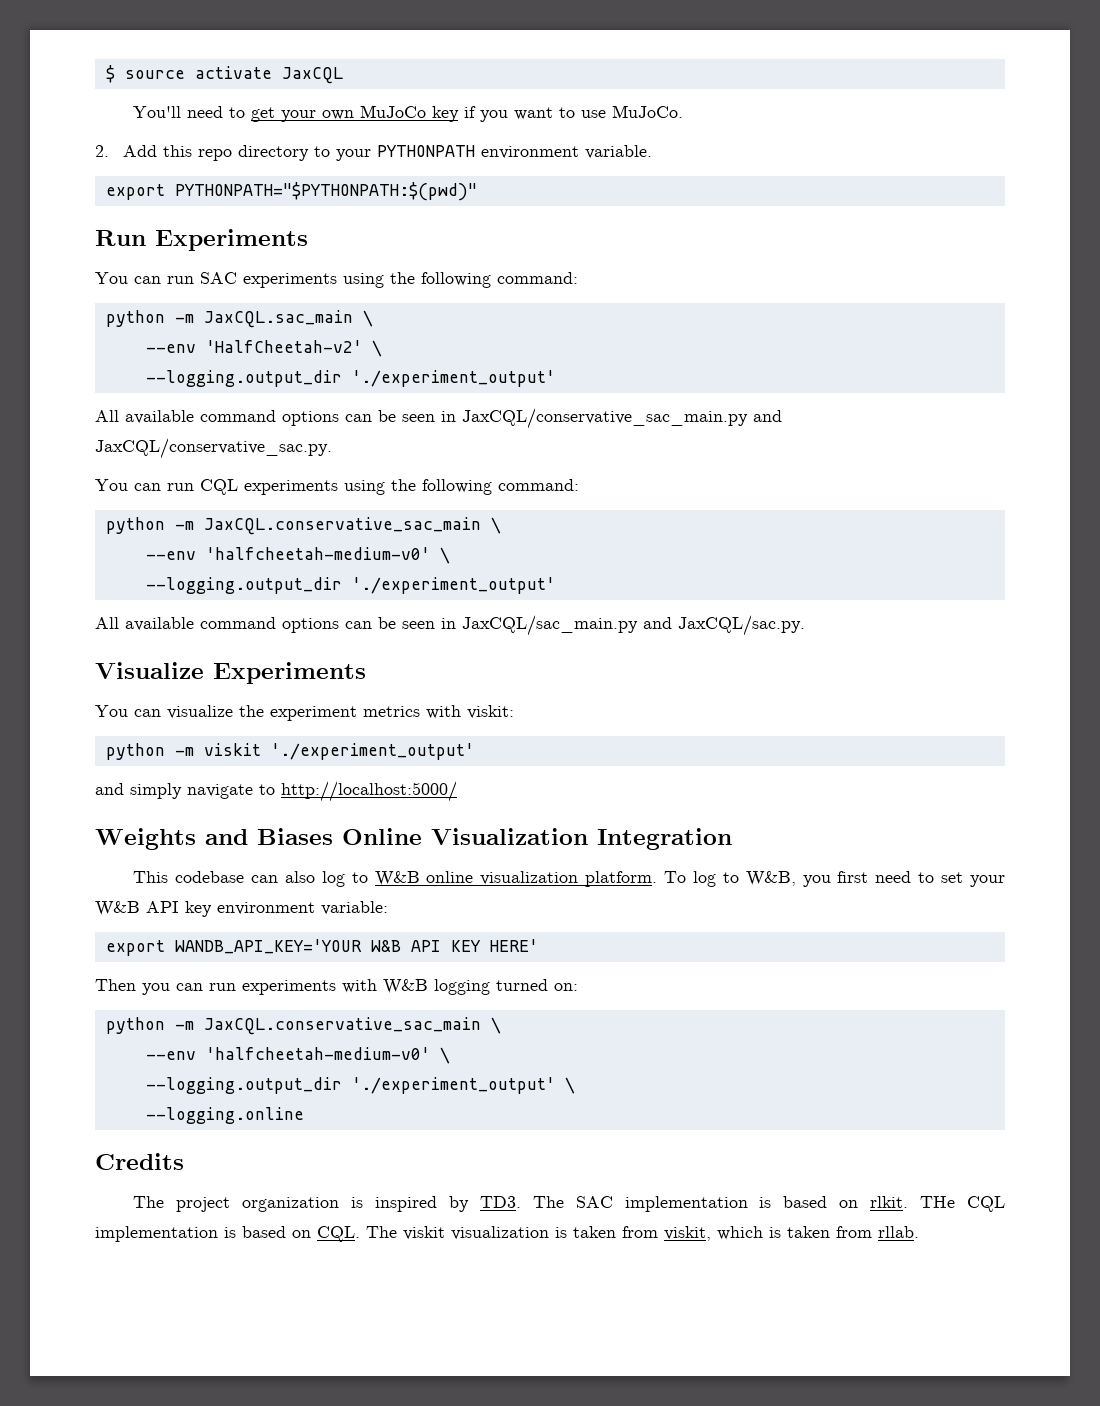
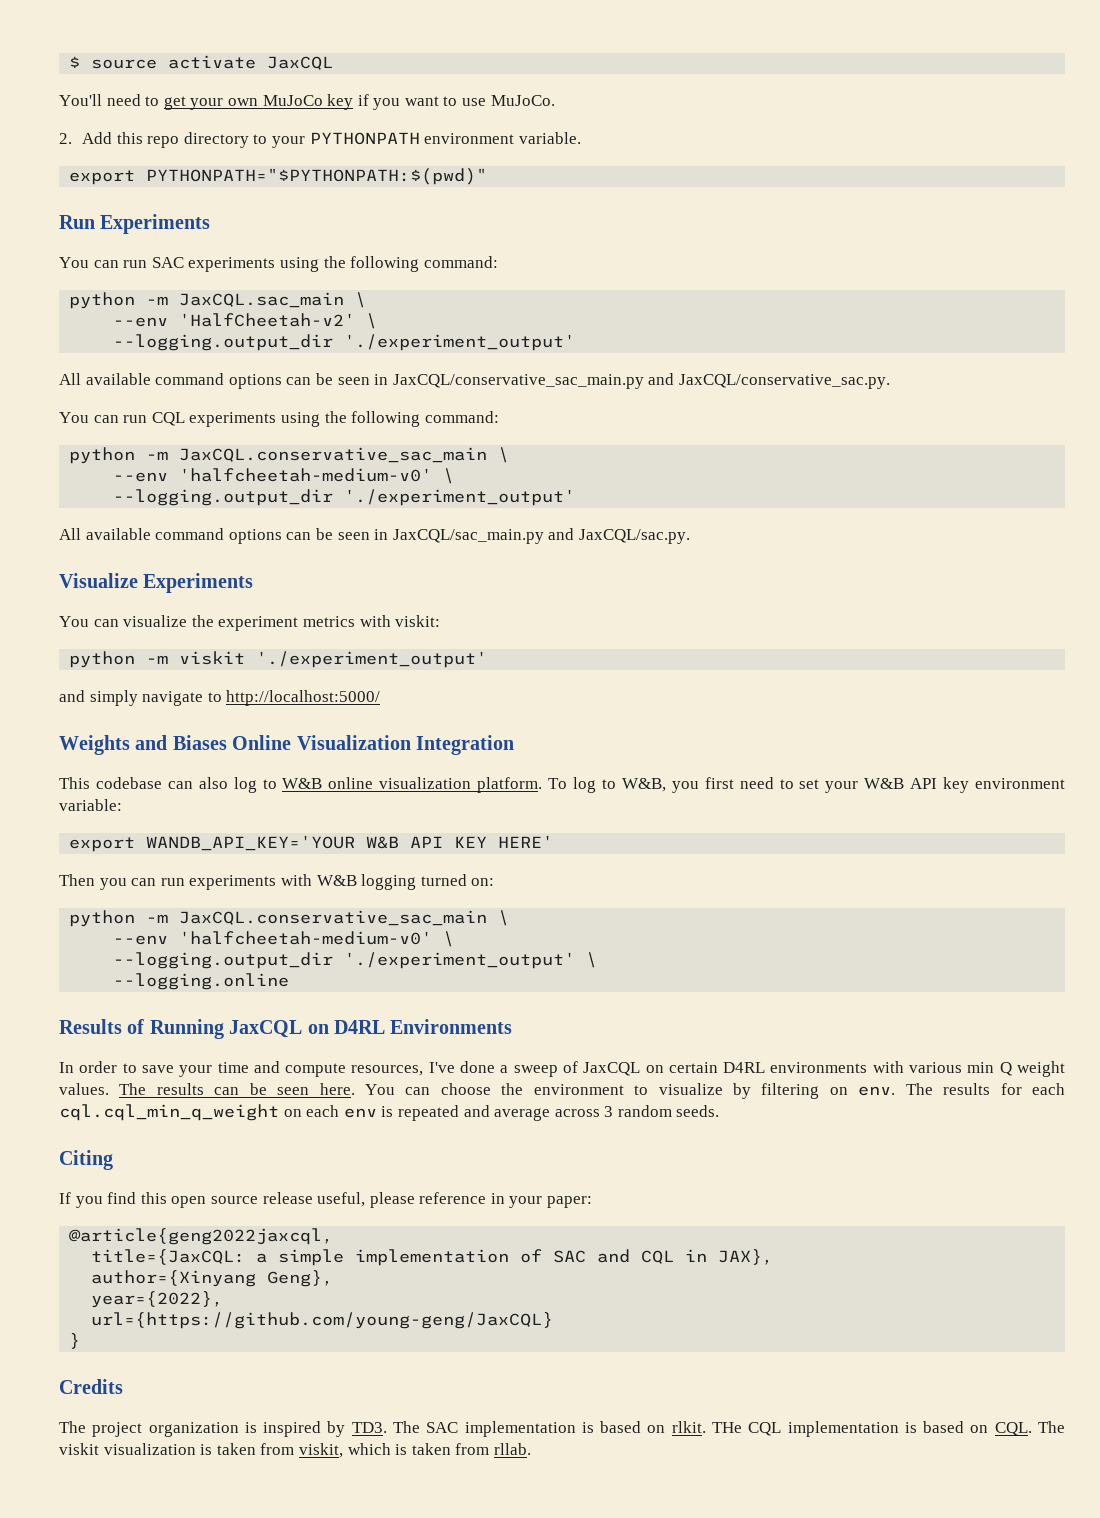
+ Results of Running JaxCQL on D4RL Environments
+ In order to save your time and compute resources, I've done a sweep of JaxCQL on certain D4RL environments with various min Q weight values. The results can be seen here. You can choose the environment to visualize by filtering on env. The results for each cql.cql_min_q_weight on each env is repeated and average across 3 random seeds.
+ Citing
+ If you find this open source release useful, please reference in your paper:
+ @article{geng2022jaxcql,
+ title={JaxCQL: a simple implementation of SAC and CQL in JAX},
+ author={Xinyang Geng},
+ year={2022},
+ url={https://github.com/young-geng/JaxCQL}
+ }

